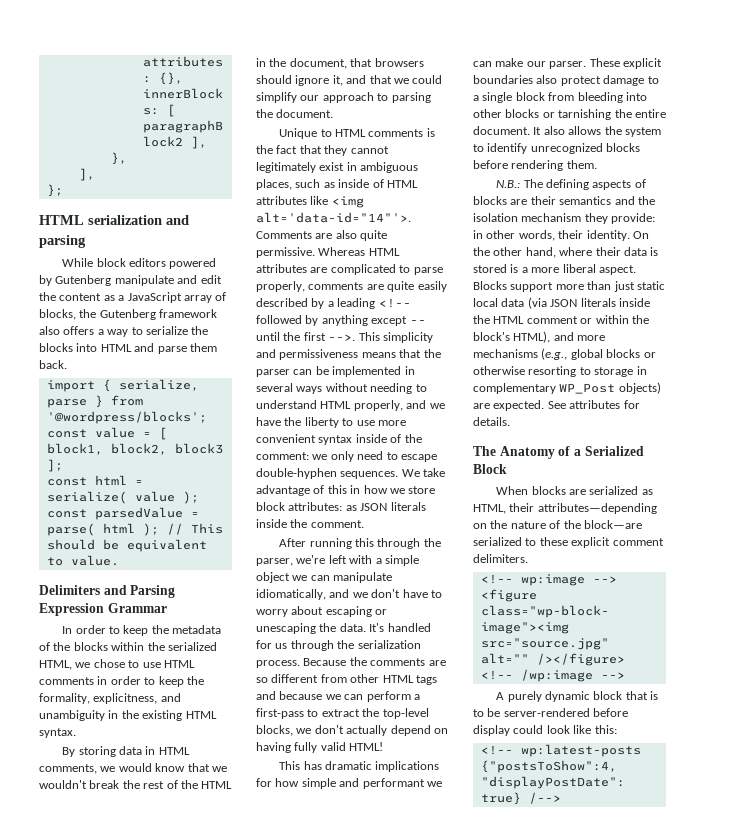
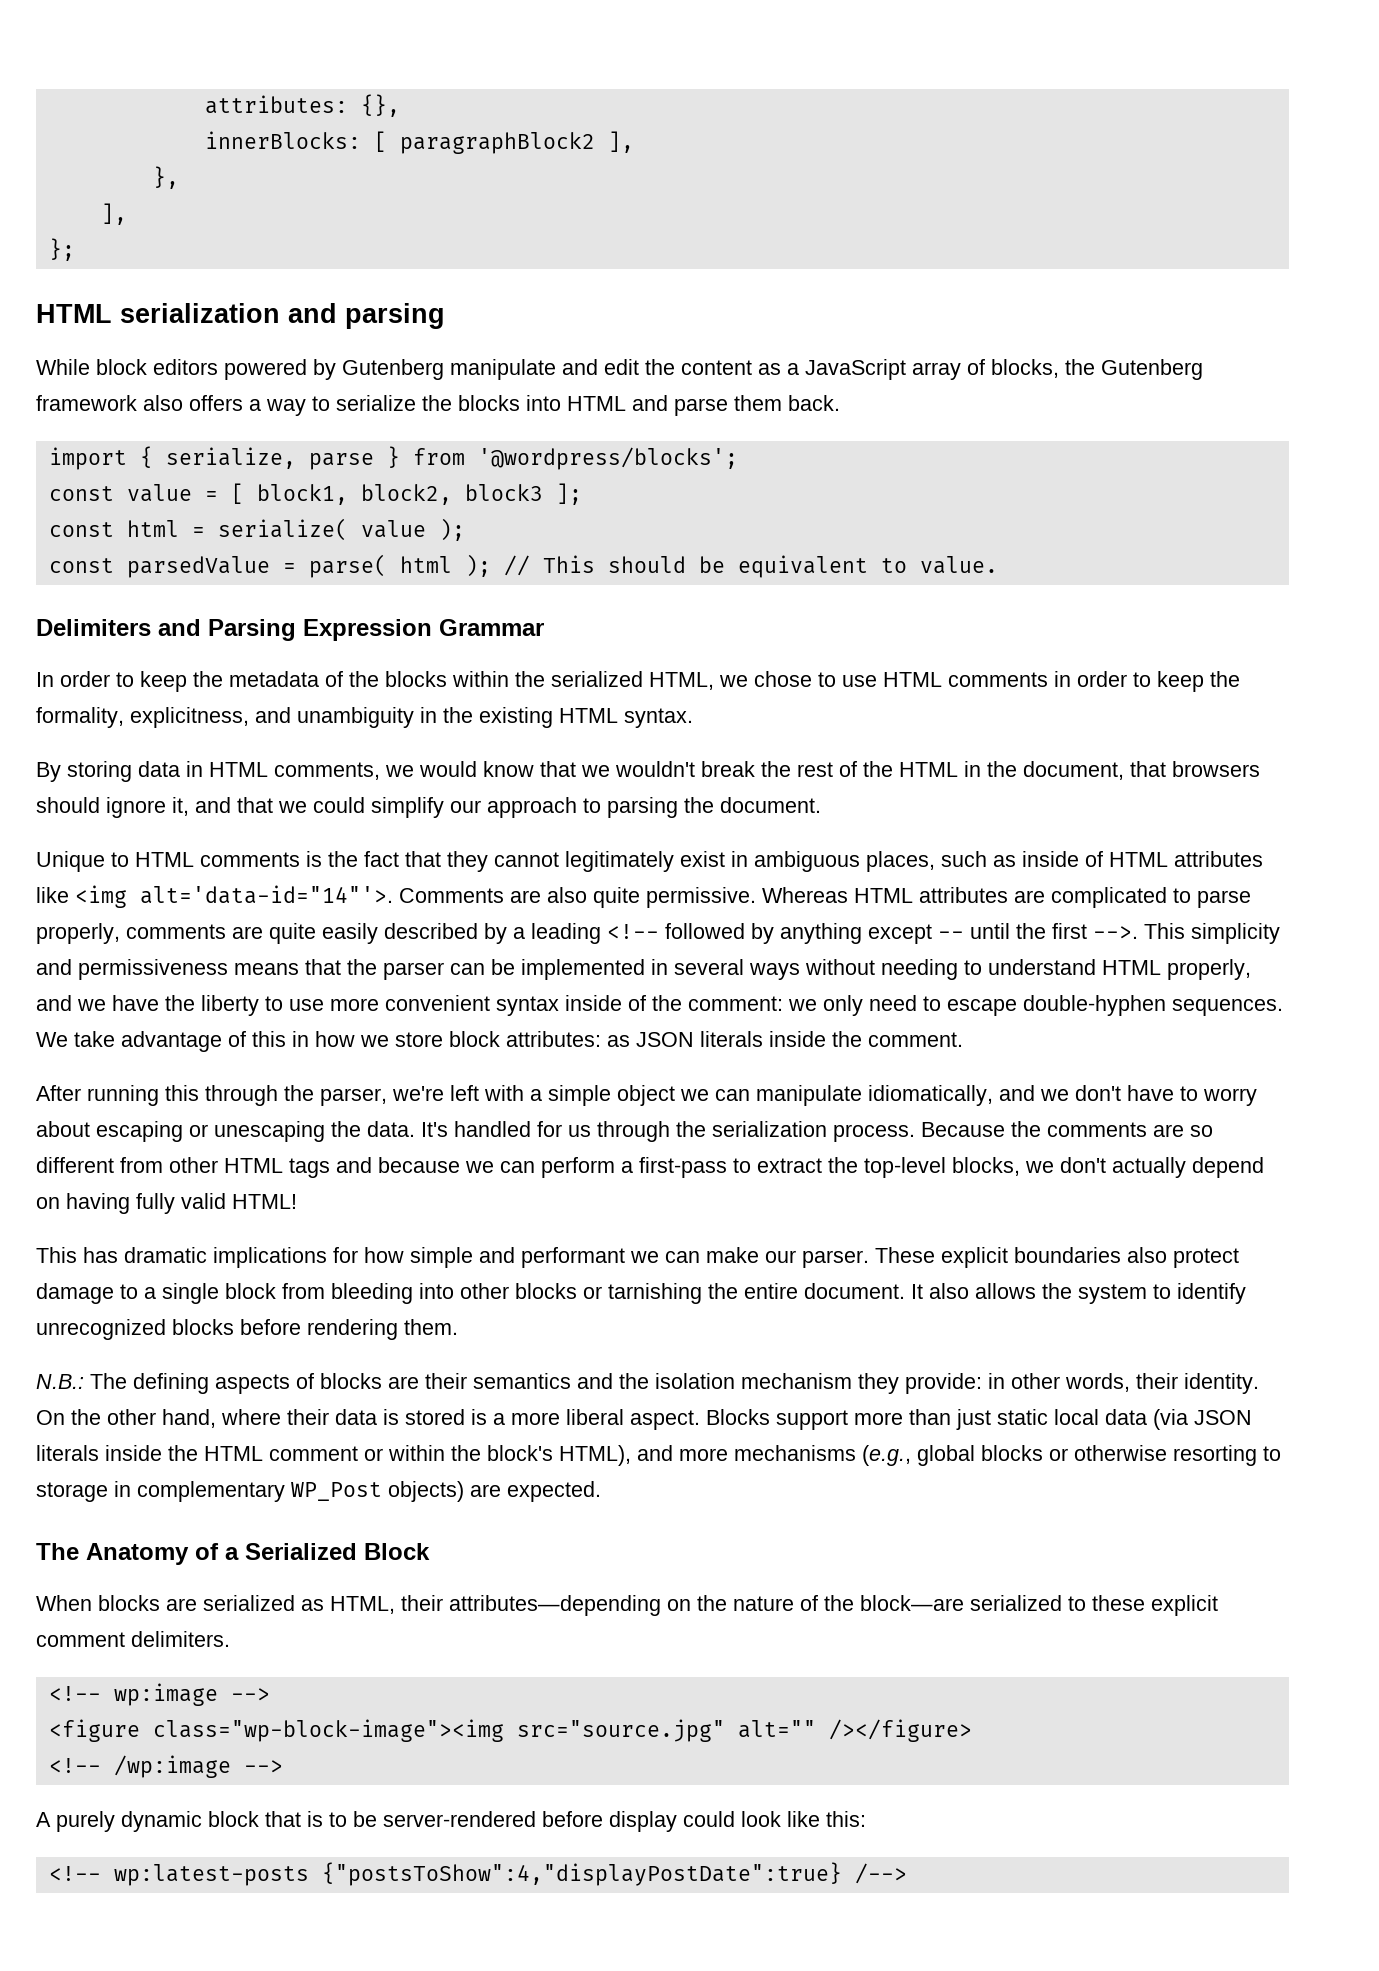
- See attributes for details.

